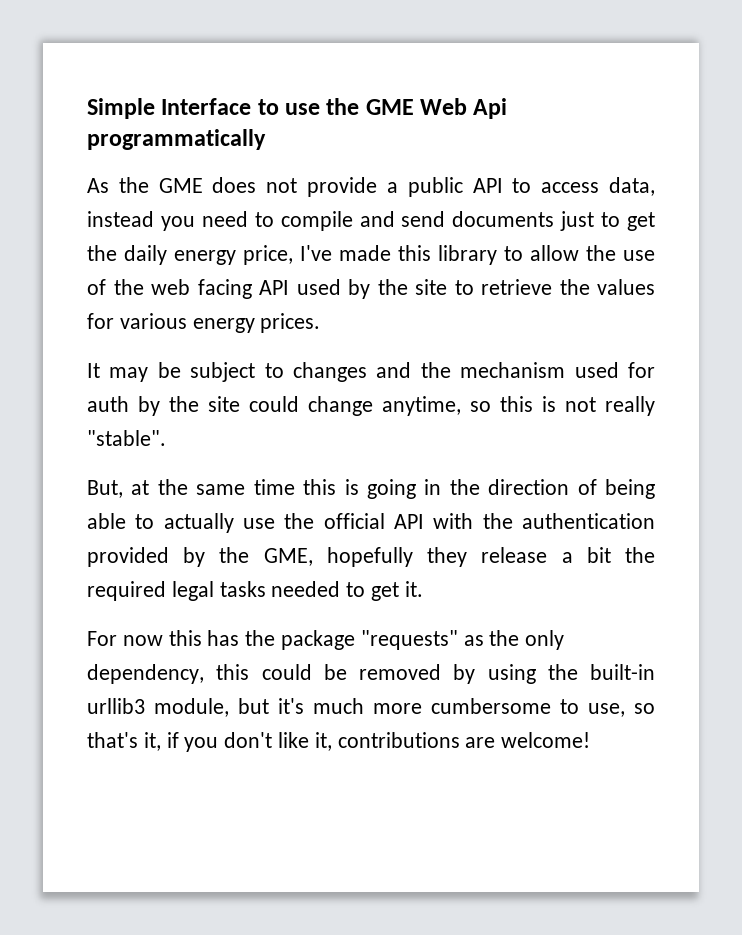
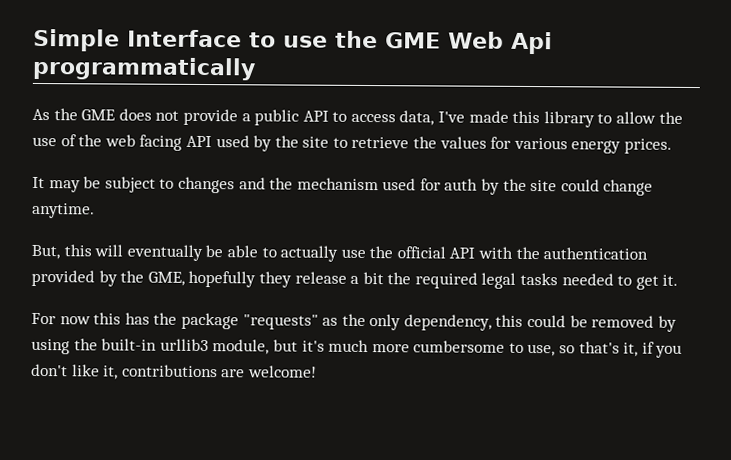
- As the GME does not provide a public API to access data, instead you need to compile and send documents just to get the daily energy price, I've made this library to allow the use of the web facing API used by the site to retrieve the values for various energy prices.
+ As the GME does not provide a public API to access data, I've made this library to allow the use of the web facing API used by the site to retrieve the values for various energy prices.
- It may be subject to changes and the mechanism used for auth by the site could change anytime, so this is not really "stable".
- But, at the same time this is going in the direction of being able to actually use the official API with the authentication provided by the GME, hopefully they release a bit the required legal tasks needed to get it.
+ It may be subject to changes and the mechanism used for auth by the site could change anytime.
+ But, this will eventually be able to actually use the official API with the authentication provided by the GME, hopefully they release a bit the required legal tasks needed to get it.

